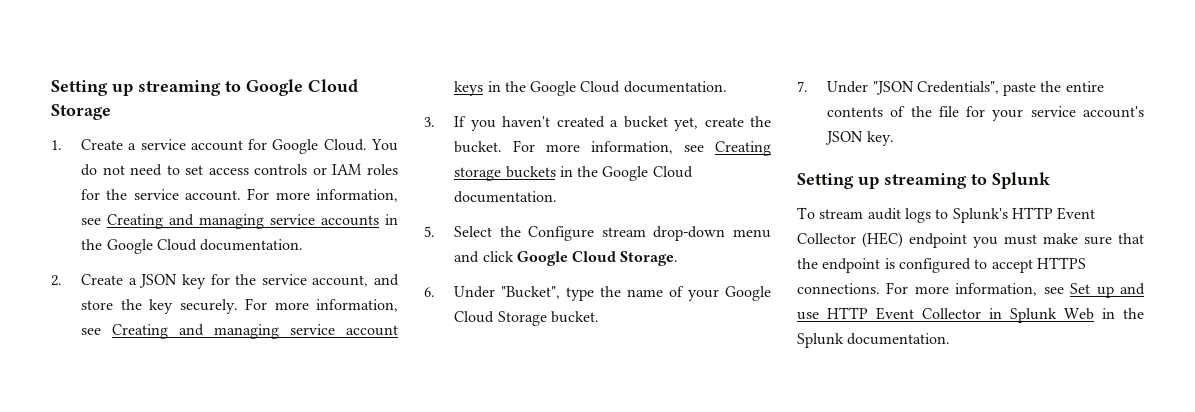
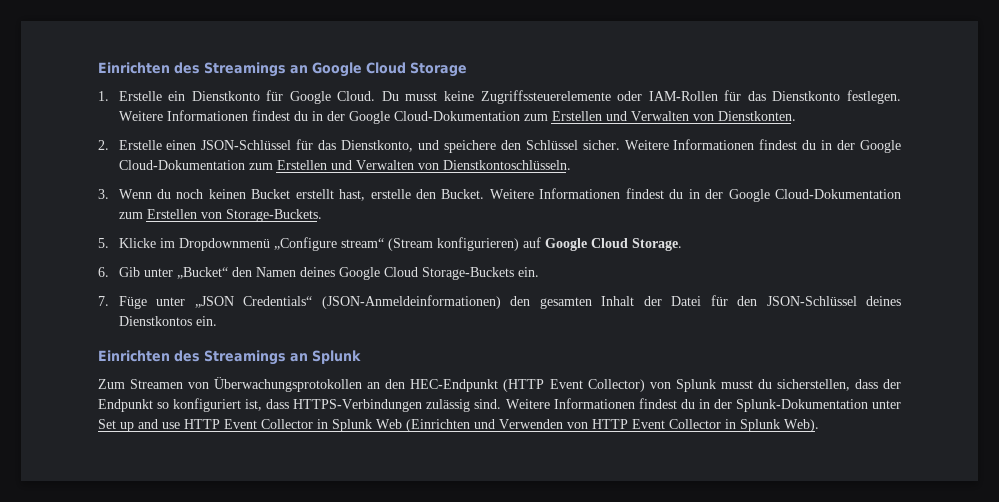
- Setting up streaming to Google Cloud Storage
+ Einrichten des Streamings an Google Cloud Storage
- 1. Create a service account for Google Cloud. You do not need to set access controls or IAM roles for the service account. For more information, see Creating and managing service accounts in the Google Cloud documentation.
- 2. Create a JSON key for the service account, and store the key securely. For more information, see Creating and managing service account keys in the Google Cloud documentation.
- 3. If you haven't created a bucket yet, create the bucket. For more information, see Creating storage buckets in the Google Cloud documentation.
- 5. Select the Configure stream drop-down menu and click Google Cloud Storage.
- 6. Under "Bucket", type the name of your Google Cloud Storage bucket.
- 7. Under "JSON Credentials", paste the entire contents of the file for your service account's JSON key.
- Setting up streaming to Splunk
- To stream audit logs to Splunk's HTTP Event Collector (HEC) endpoint you must make sure that the endpoint is configured to accept HTTPS connections. For more information, see Set up and use HTTP Event Collector in Splunk Web in the Splunk documentation.
+ 1. Erstelle ein Dienstkonto für Google Cloud. Du musst keine Zugriffssteuerelemente oder IAM-Rollen für das Dienstkonto festlegen. Weitere Informationen findest du in der Google Cloud-Dokumentation zum Erstellen und Verwalten von Dienstkonten.
+ 2. Erstelle einen JSON-Schlüssel für das Dienstkonto, und speichere den Schlüssel sicher. Weitere Informationen findest du in der Google Cloud-Dokumentation zum Erstellen und Verwalten von Dienstkontoschlüsseln.
+ 3. Wenn du noch keinen Bucket erstellt hast, erstelle den Bucket. Weitere Informationen findest du in der Google Cloud-Dokumentation zum Erstellen von Storage-Buckets.
+ 5. Klicke im Dropdownmenü „Configure stream“ (Stream konfigurieren) auf Google Cloud Storage.
+ 6. Gib unter „Bucket“ den Namen deines Google Cloud Storage-Buckets ein.
+ 7. Füge unter „JSON Credentials“ (JSON-Anmeldeinformationen) den gesamten Inhalt der Datei für den JSON-Schlüssel deines Dienstkontos ein.
+ Einrichten des Streamings an Splunk
+ Zum Streamen von Überwachungsprotokollen an den HEC-Endpunkt (HTTP Event Collector) von Splunk musst du sicherstellen, dass der Endpunkt so konfiguriert ist, dass HTTPS-Verbindungen zulässig sind. Weitere Informationen findest du in der Splunk-Dokumentation unter Set up and use HTTP Event Collector in Splunk Web (Einrichten und Verwenden von HTTP Event Collector in Splunk Web).

